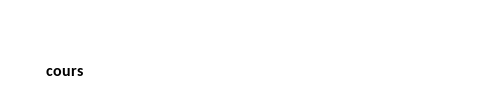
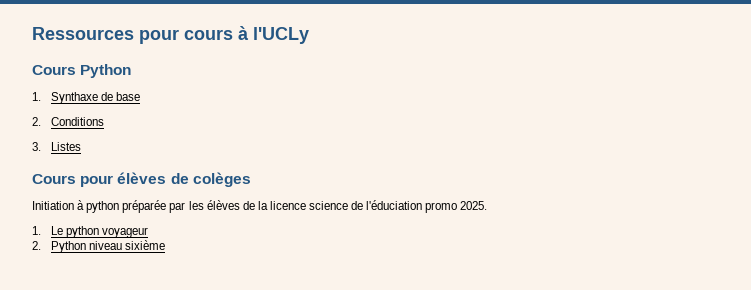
- cours
+ Ressources pour cours à l'UCLy
+ Cours Python
+ 1. Synthaxe de base
+ 2. Conditions
+ 3. Listes
+ Cours pour élèves de colèges
+ Initiation à python préparée par les élèves de la licence science de l'éduciation promo 2025.
+ 1. Le python voyageur
+ 2. Python niveau sixième

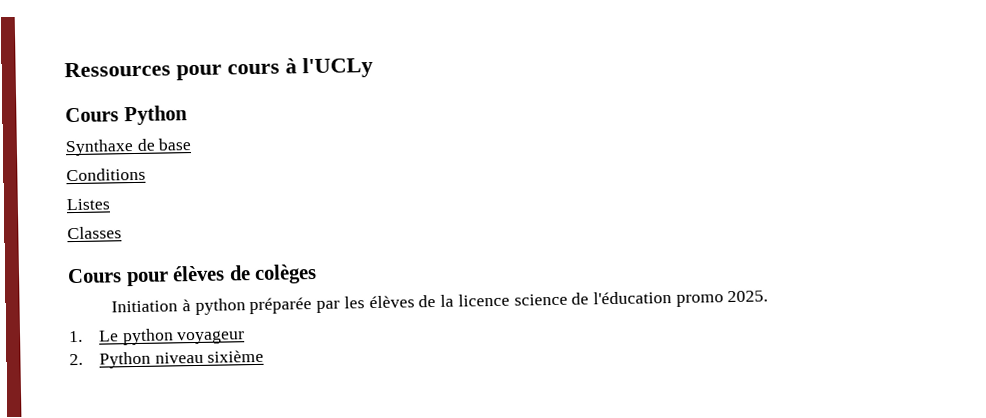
- 1. Synthaxe de base
+ Synthaxe de base
- 2. Conditions
+ Conditions
- 3. Listes
+ Listes
+ Classes
- Initiation à python préparée par les élèves de la licence science de l'éduciation promo 2025.
+ Initiation à python préparée par les élèves de la licence science de l'éducation promo 2025.

